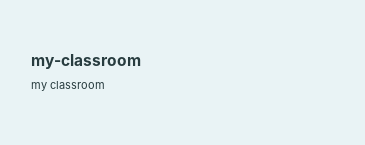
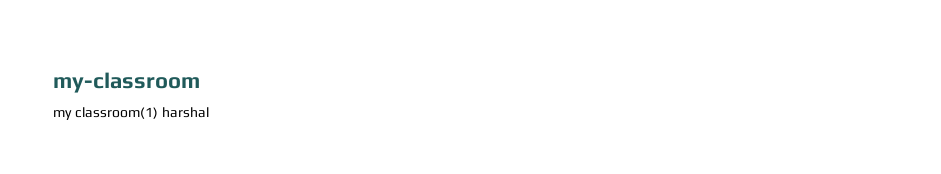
- my classroom
+ my classroom(1) harshal

